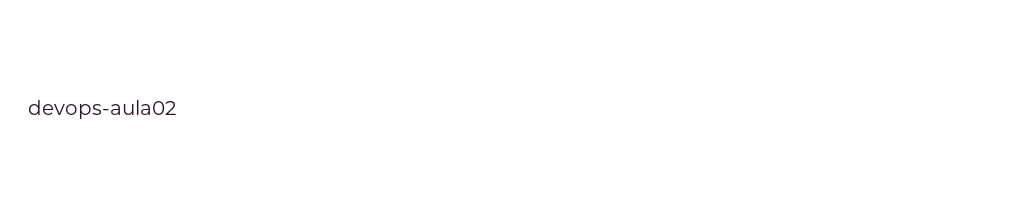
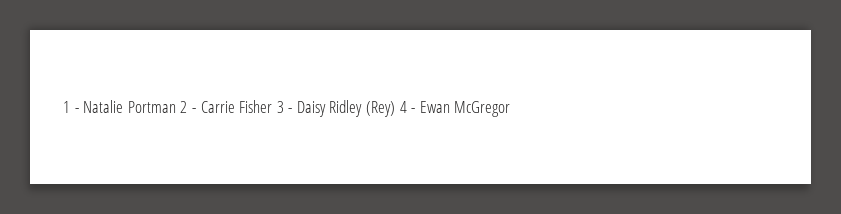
- devops-aula02
+ 1 - Natalie Portman 2 - Carrie Fisher 3 - Daisy Ridley (Rey) 4 - Ewan McGregor

